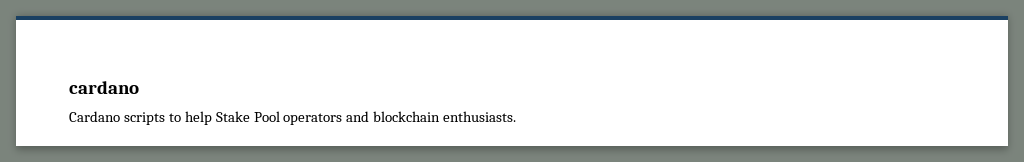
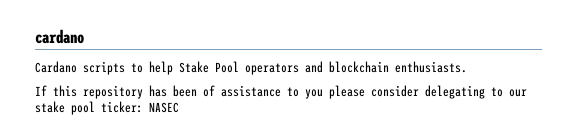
+ If this repository has been of assistance to you please consider delegating to our stake pool ticker: NASEC

